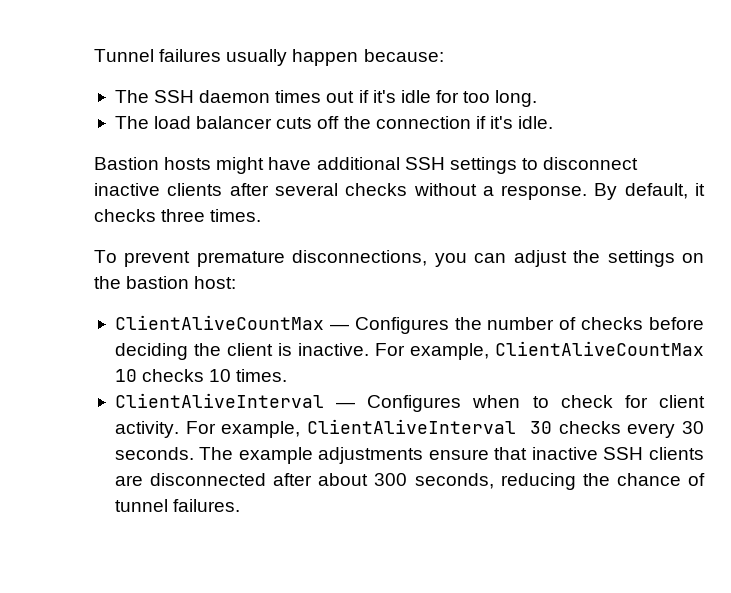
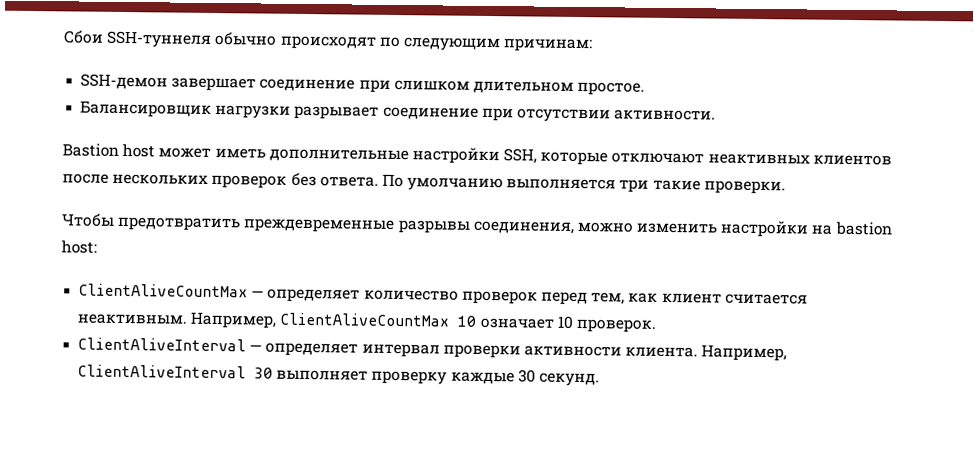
- Tunnel failures usually happen because:
- The SSH daemon times out if it's idle for too long.
- The load balancer cuts off the connection if it's idle.
- Bastion hosts might have additional SSH settings to disconnect inactive clients after several checks without a response. By default, it checks three times.
- To prevent premature disconnections, you can adjust the settings on the bastion host:
- ClientAliveCountMax — Configures the number of checks before deciding the client is inactive. For example, ClientAliveCountMax 10 checks 10 times.
- ClientAliveInterval — Configures when to check for client activity. For example, ClientAliveInterval 30 checks every 30 seconds. The example adjustments ensure that inactive SSH clients are disconnected after about 300 seconds, reducing the chance of tunnel failures.
+ Сбои SSH-туннеля обычно происходят по следующим причинам:
+ SSH-демон завершает соединение при слишком длительном простое.
+ Балансировщик нагрузки разрывает соединение при отсутствии активности.
+ Bastion host может иметь дополнительные настройки SSH, которые отключают неактивных клиентов после нескольких проверок без ответа. По умолчанию выполняется три такие проверки.
+ Чтобы предотвратить преждевременные разрывы соединения, можно изменить настройки на bastion host:
+ ClientAliveCountMax — определяет количество проверок перед тем, как клиент считается неактивным. Например, ClientAliveCountMax 10 означает 10 проверок.
+ ClientAliveInterval — определяет интервал проверки активности клиента. Например, ClientAliveInterval 30 выполняет проверку каждые 30 секунд.

